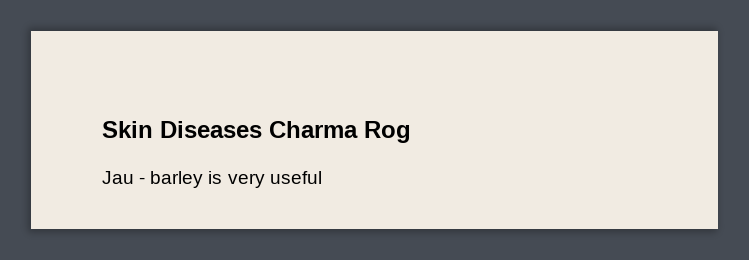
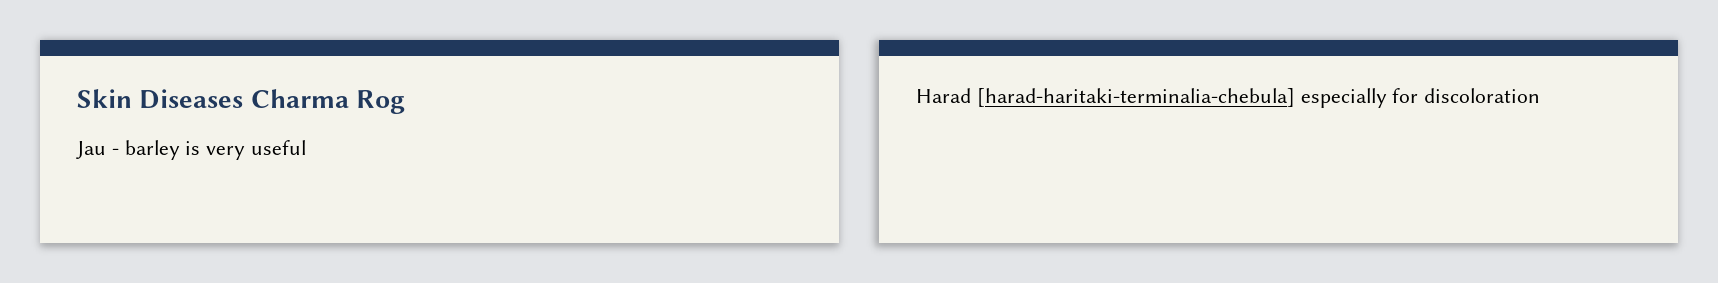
+ Harad [harad-haritaki-terminalia-chebula] especially for discoloration

